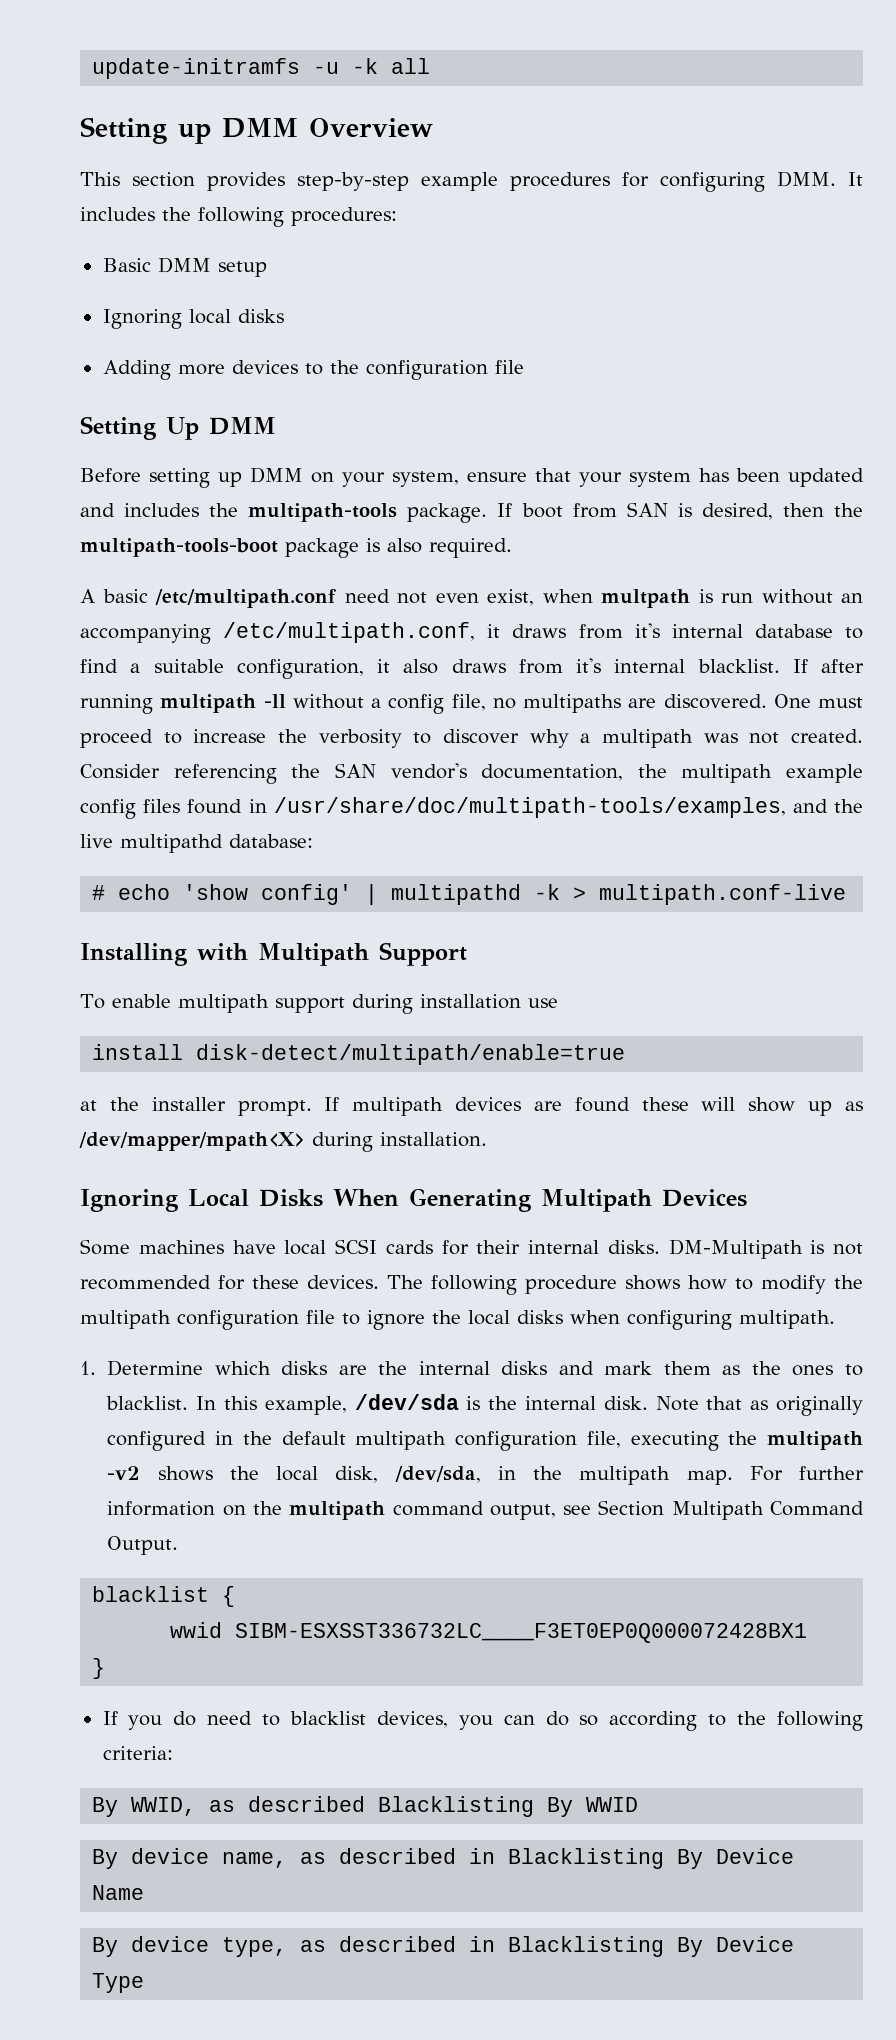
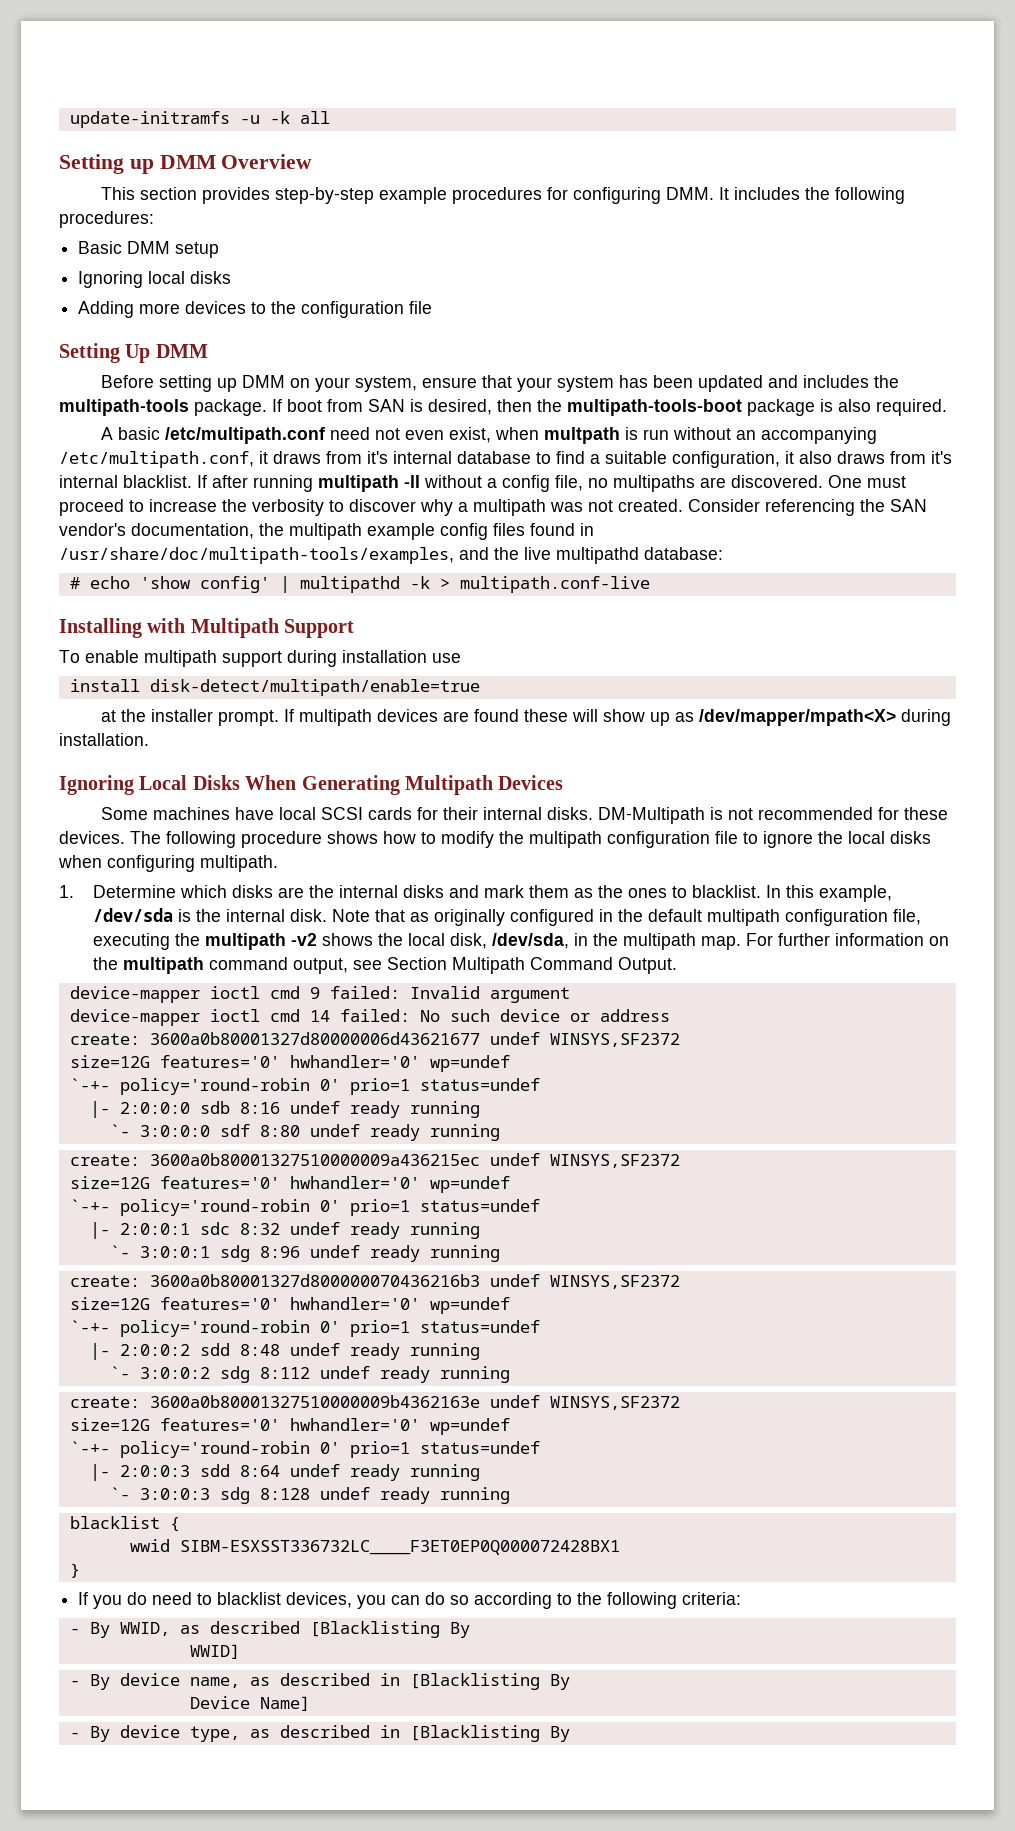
+ device-mapper ioctl cmd 9 failed: Invalid argument
+ device-mapper ioctl cmd 14 failed: No such device or address
+ create: 3600a0b80001327d80000006d43621677 undef WINSYS,SF2372
+ size=12G features='0' hwhandler='0' wp=undef
+ `-+- policy='round-robin 0' prio=1 status=undef
+ |- 2:0:0:0 sdb 8:16 undef ready running
+ `- 3:0:0:0 sdf 8:80 undef ready running
+ create: 3600a0b80001327510000009a436215ec undef WINSYS,SF2372
+ size=12G features='0' hwhandler='0' wp=undef
+ `-+- policy='round-robin 0' prio=1 status=undef
+ |- 2:0:0:1 sdc 8:32 undef ready running
+ `- 3:0:0:1 sdg 8:96 undef ready running
+ create: 3600a0b80001327d800000070436216b3 undef WINSYS,SF2372
+ size=12G features='0' hwhandler='0' wp=undef
+ `-+- policy='round-robin 0' prio=1 status=undef
+ |- 2:0:0:2 sdd 8:48 undef ready running
+ `- 3:0:0:2 sdg 8:112 undef ready running
+ create: 3600a0b80001327510000009b4362163e undef WINSYS,SF2372
+ size=12G features='0' hwhandler='0' wp=undef
+ `-+- policy='round-robin 0' prio=1 status=undef
+ |- 2:0:0:3 sdd 8:64 undef ready running
+ `- 3:0:0:3 sdg 8:128 undef ready running
- By WWID, as described Blacklisting By WWID
- By device name, as described in Blacklisting By Device Name
- By device type, as described in Blacklisting By Device Type
+ - By WWID, as described [Blacklisting By
+ WWID]
+ - By device name, as described in [Blacklisting By
+ Device Name]
+ - By device type, as described in [Blacklisting By

